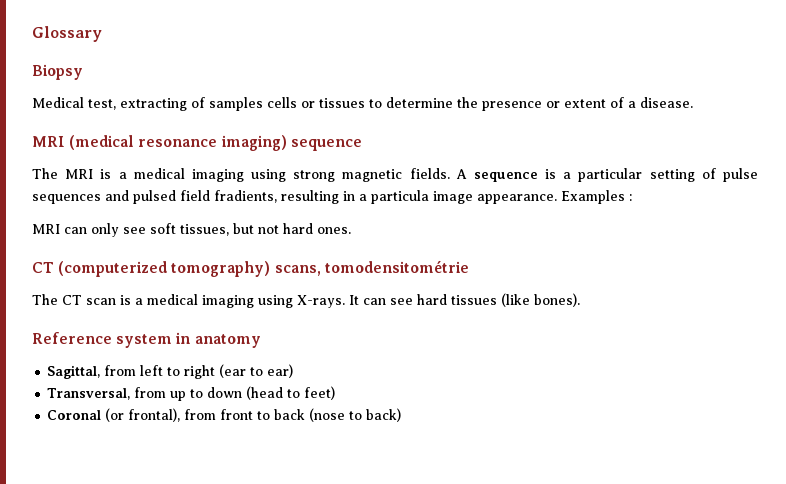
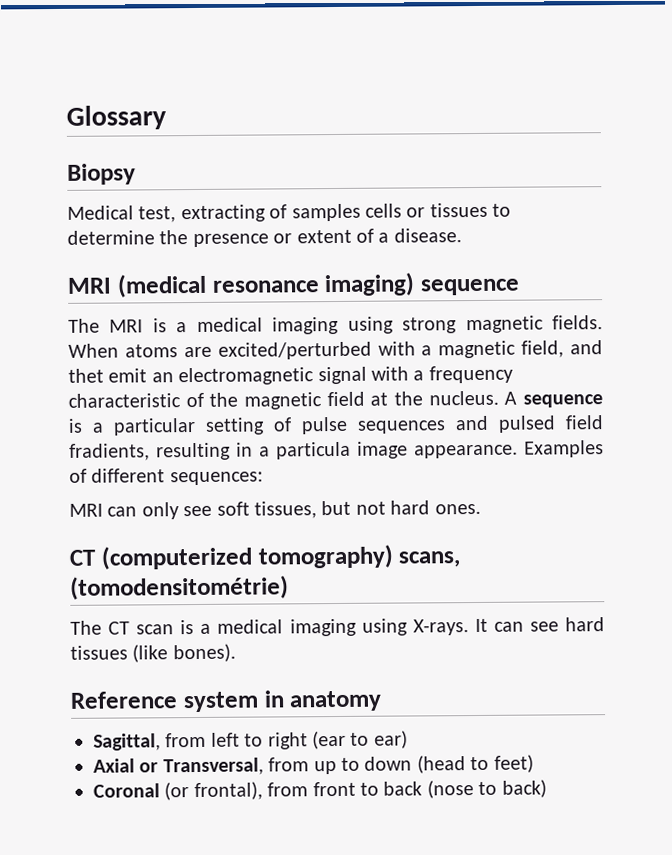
+ When atoms are excited/perturbed with a magnetic field, and thet emit an electromagnetic signal with a frequency characteristic of the magnetic field at the nucleus.
- Examples :
+ Examples of different sequences:
- CT (computerized tomography) scans, tomodensitométrie
+ CT (computerized tomography) scans, (tomodensitométrie)
- Transversal, from up to down (head to feet)
+ Axial or Transversal, from up to down (head to feet)

